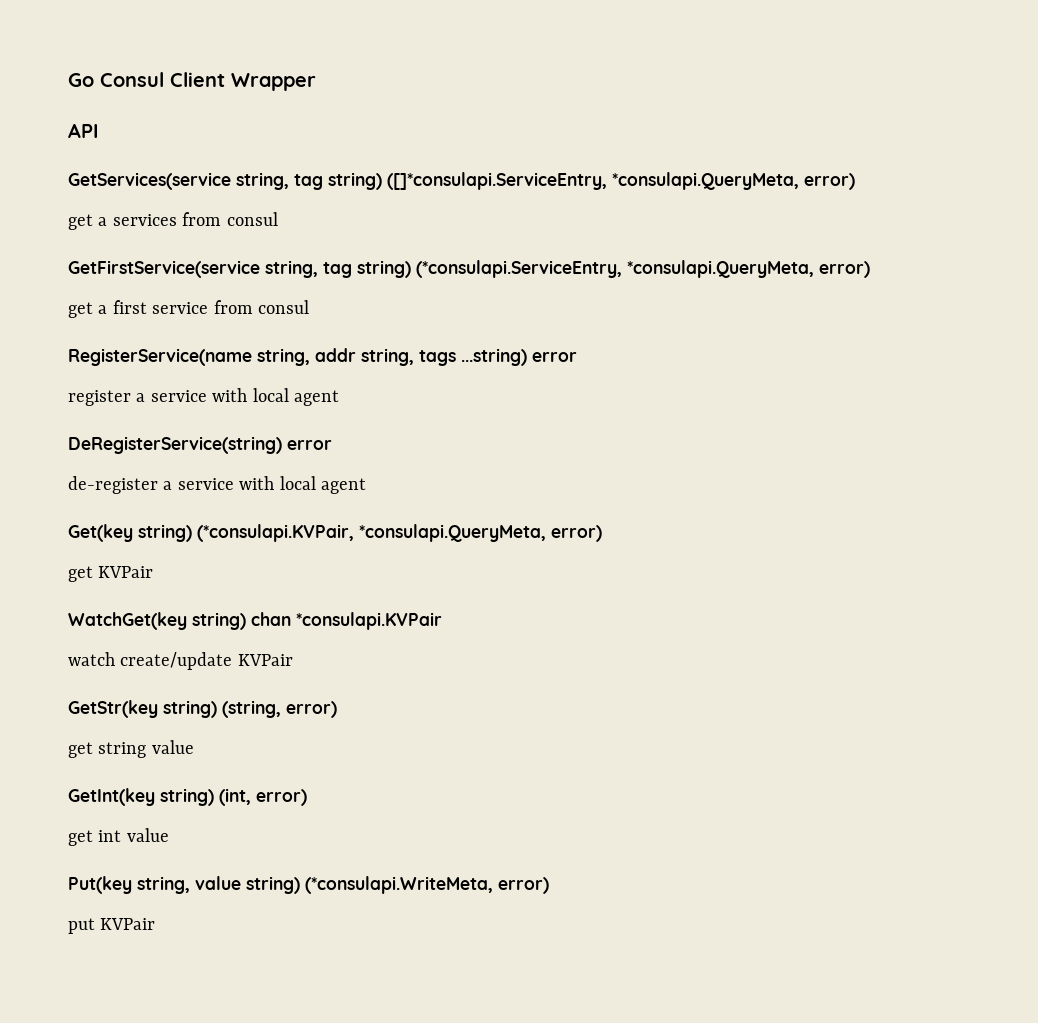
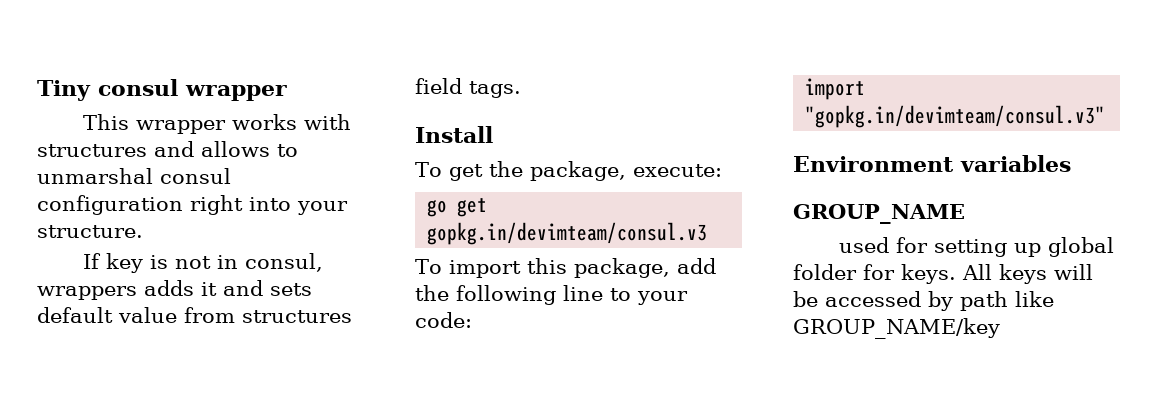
- Go Consul Client Wrapper
- API
- GetServices(service string, tag string) ([]*consulapi.ServiceEntry, *consulapi.QueryMeta, error)
- get a services from consul
- GetFirstService(service string, tag string) (*consulapi.ServiceEntry, *consulapi.QueryMeta, error)
- get a first service from consul
- RegisterService(name string, addr string, tags ...string) error
- register a service with local agent
- DeRegisterService(string) error
- de-register a service with local agent
- Get(key string) (*consulapi.KVPair, *consulapi.QueryMeta, error)
- get KVPair
- WatchGet(key string) chan *consulapi.KVPair
- watch create/update KVPair
- GetStr(key string) (string, error)
- get string value
- GetInt(key string) (int, error)
- get int value
- Put(key string, value string) (*consulapi.WriteMeta, error)
- put KVPair
+ Tiny consul wrapper
+ This wrapper works with structures and allows to unmarshal consul configuration right into your structure.
+ If key is not in consul, wrappers adds it and sets default value from structures field tags.
+ Install
+ To get the package, execute:
+ go get gopkg.in/devimteam/consul.v3
+ To import this package, add the following line to your code:
+ import "gopkg.in/devimteam/consul.v3"
+ Environment variables
+ GROUP_NAME
+ used for setting up global folder for keys. All keys will be accessed by path like GROUP_NAME/key

